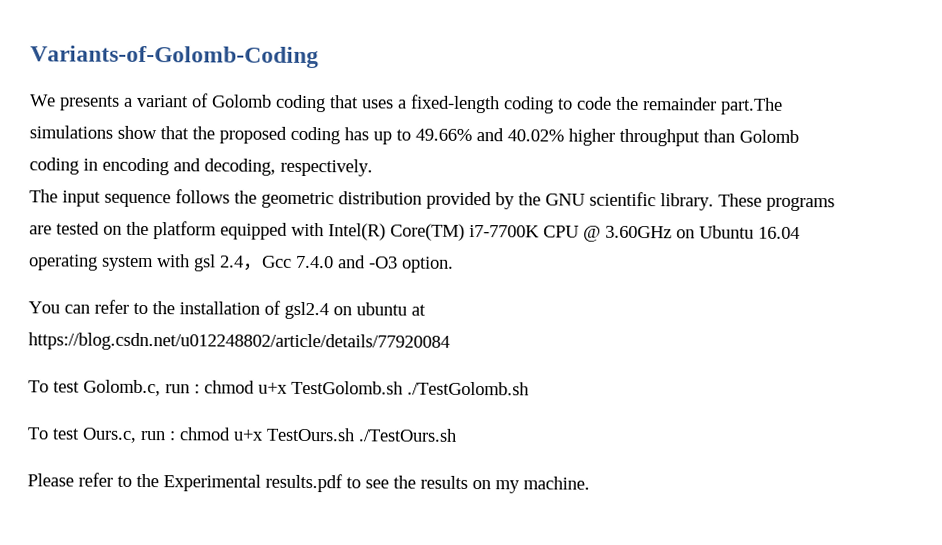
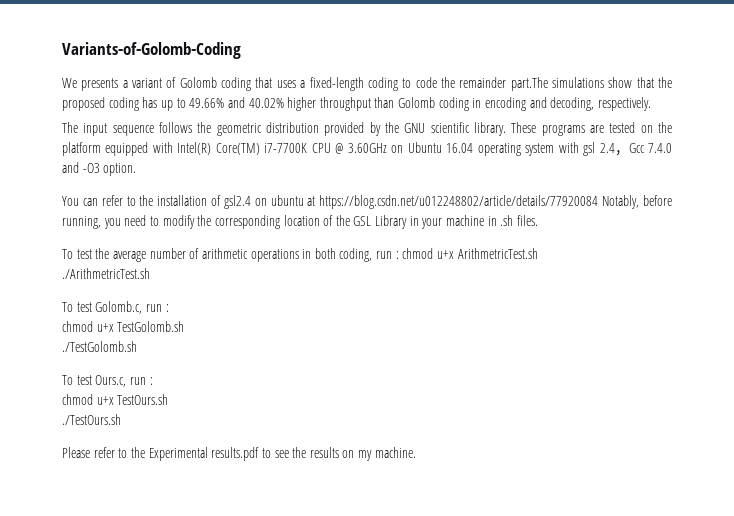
- You can refer to the installation of gsl2.4 on ubuntu at https://blog.csdn.net/u012248802/article/details/77920084
+ You can refer to the installation of gsl2.4 on ubuntu at https://blog.csdn.net/u012248802/article/details/77920084 Notably, before running, you need to modify the corresponding location of the GSL Library in your machine in .sh files.
+ To test the average number of arithmetic operations in both coding, run : chmod u+x ArithmetricTest.sh
+ ./ArithmetricTest.sh
- To test Golomb.c, run : chmod u+x TestGolomb.sh ./TestGolomb.sh
+ To test Golomb.c, run :
+ chmod u+x TestGolomb.sh
+ ./TestGolomb.sh
- To test Ours.c, run : chmod u+x TestOurs.sh ./TestOurs.sh
+ To test Ours.c, run :
+ chmod u+x TestOurs.sh
+ ./TestOurs.sh

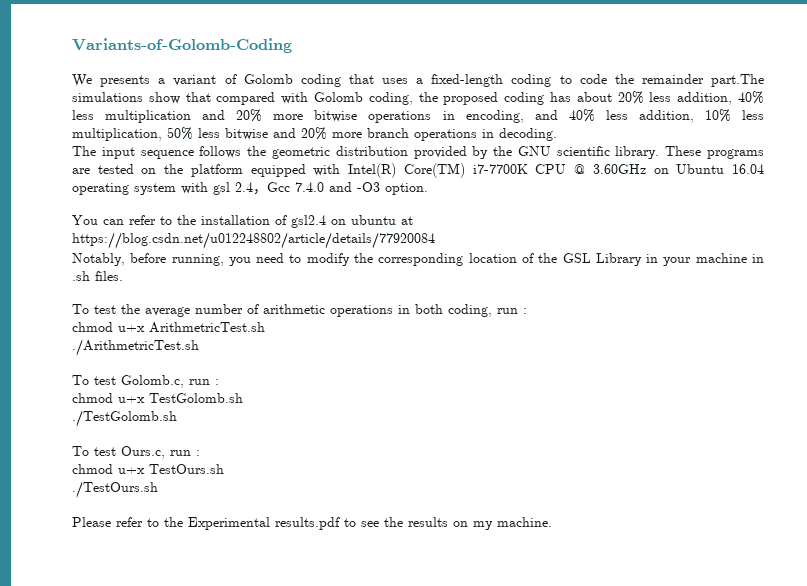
- We presents a variant of Golomb coding that uses a fixed-length coding to code the remainder part.The simulations show that the proposed coding has up to 49.66% and 40.02% higher throughput than Golomb coding in encoding and decoding, respectively.
+ We presents a variant of Golomb coding that uses a fixed-length coding to code the remainder part.The simulations show that compared with Golomb coding, the proposed coding has about 20% less addition, 40% less multiplication and 20% more bitwise operations in encoding, and 40% less addition, 10% less multiplication, 50% less bitwise and 20% more branch operations in decoding.
- You can refer to the installation of gsl2.4 on ubuntu at https://blog.csdn.net/u012248802/article/details/77920084 Notably, before running, you need to modify the corresponding location of the GSL Library in your machine in .sh files.
+ You can refer to the installation of gsl2.4 on ubuntu at https://blog.csdn.net/u012248802/article/details/77920084
+ Notably, before running, you need to modify the corresponding location of the GSL Library in your machine in .sh files.
- To test the average number of arithmetic operations in both coding, run : chmod u+x ArithmetricTest.sh
+ To test the average number of arithmetic operations in both coding, run :
+ chmod u+x ArithmetricTest.sh

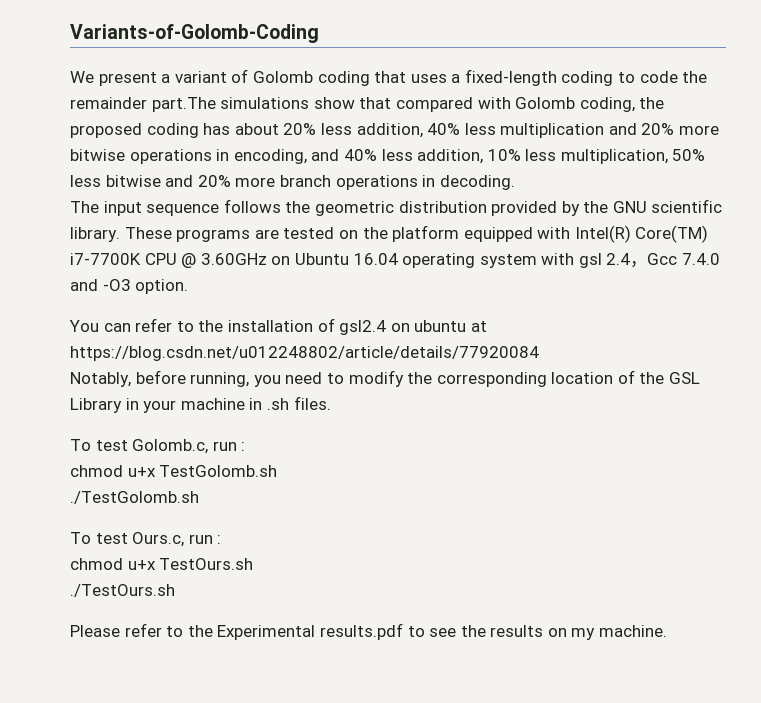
- We presents a variant of Golomb coding that uses a fixed-length coding to code the remainder part.The simulations show that compared with Golomb coding, the proposed coding has about 20% less addition, 40% less multiplication and 20% more bitwise operations in encoding, and 40% less addition, 10% less multiplication, 50% less bitwise and 20% more branch operations in decoding.
+ We present a variant of Golomb coding that uses a fixed-length coding to code the remainder part.The simulations show that compared with Golomb coding, the proposed coding has about 20% less addition, 40% less multiplication and 20% more bitwise operations in encoding, and 40% less addition, 10% less multiplication, 50% less bitwise and 20% more branch operations in decoding.
- To test the average number of arithmetic operations in both coding, run :
- chmod u+x ArithmetricTest.sh
- ./ArithmetricTest.sh

